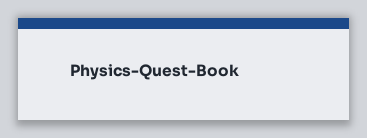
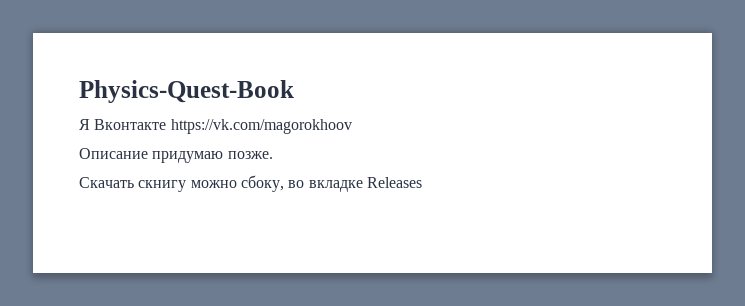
+ Я Вконтакте https://vk.com/magorokhoov
+ Описание придумаю позже.
+ Скачать скнигу можно сбоку, во вкладке Releases

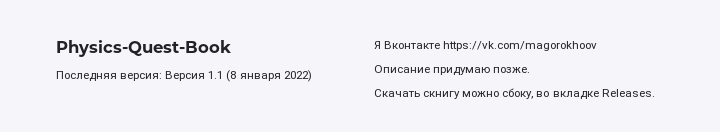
+ Последняя версия: Версия 1.1 (8 января 2022)
- Скачать скнигу можно сбоку, во вкладке Releases
+ Скачать скнигу можно сбоку, во вкладке Releases.

